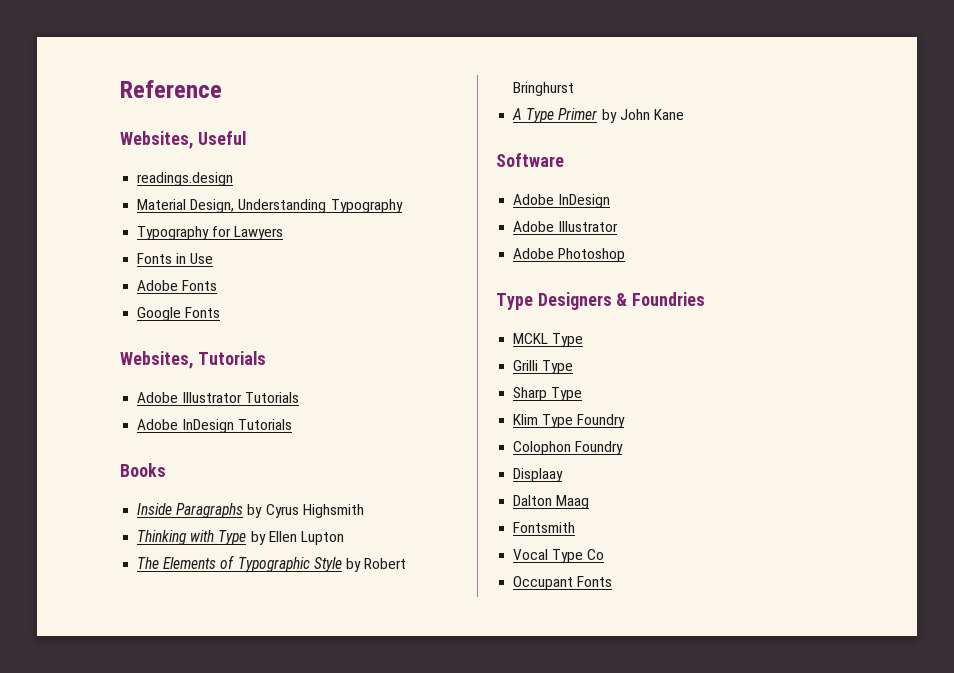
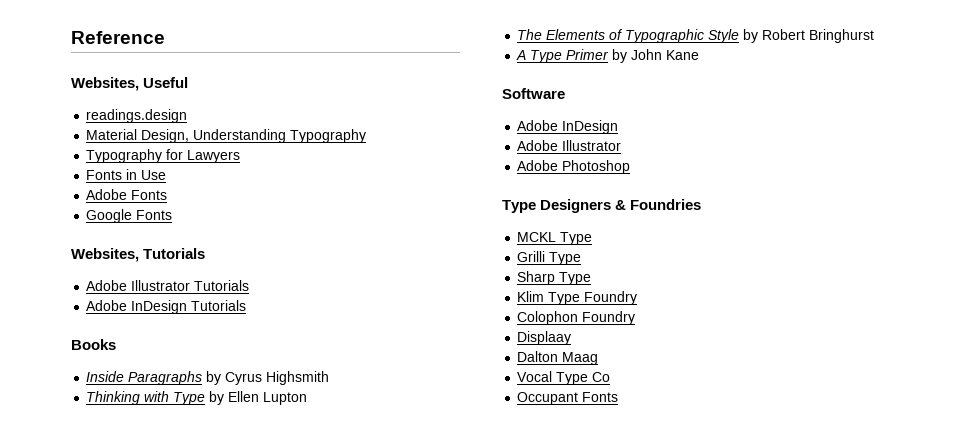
- Fontsmith

